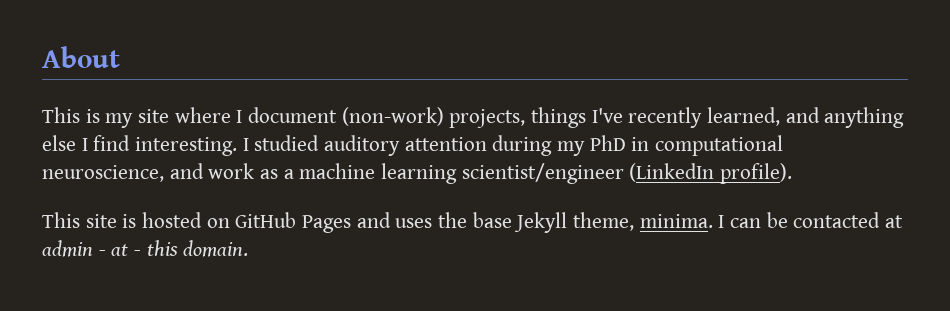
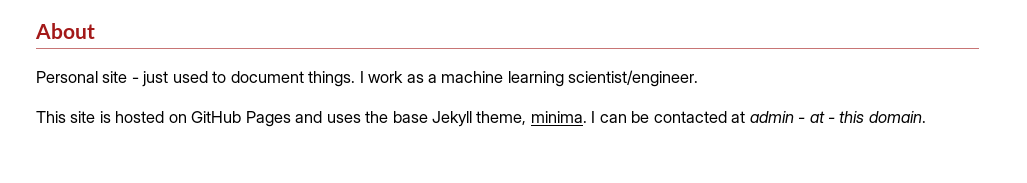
- This is my site where I document (non-work) projects, things I've recently learned, and anything else I find interesting. I studied auditory attention during my PhD in computational neuroscience, and work as a machine learning scientist/engineer (LinkedIn profile).
+ Personal site - just used to document things. I work as a machine learning scientist/engineer.

